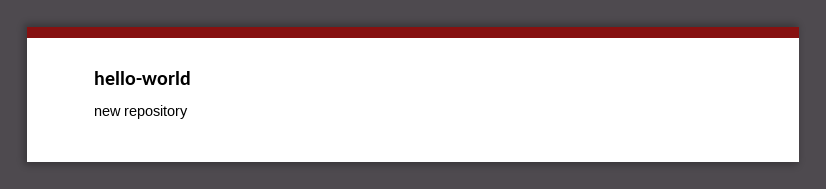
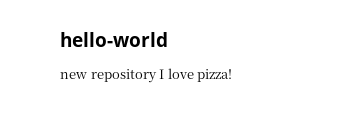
- new repository
+ new repository I love pizza!

